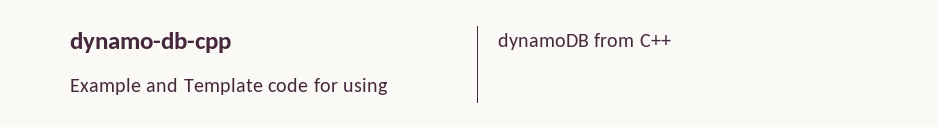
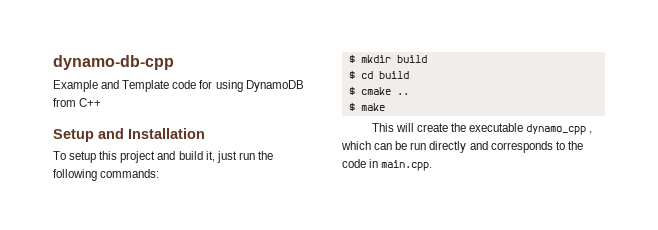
- Example and Template code for using dynamoDB from C++
+ Example and Template code for using DynamoDB from C++
+ Setup and Installation
+ To setup this project and build it, just run the following commands:
+ $ mkdir build
+ $ cd build
+ $ cmake ..
+ $ make
+ This will create the executable dynamo_cpp , which can be run directly and corresponds to the code in main.cpp.

